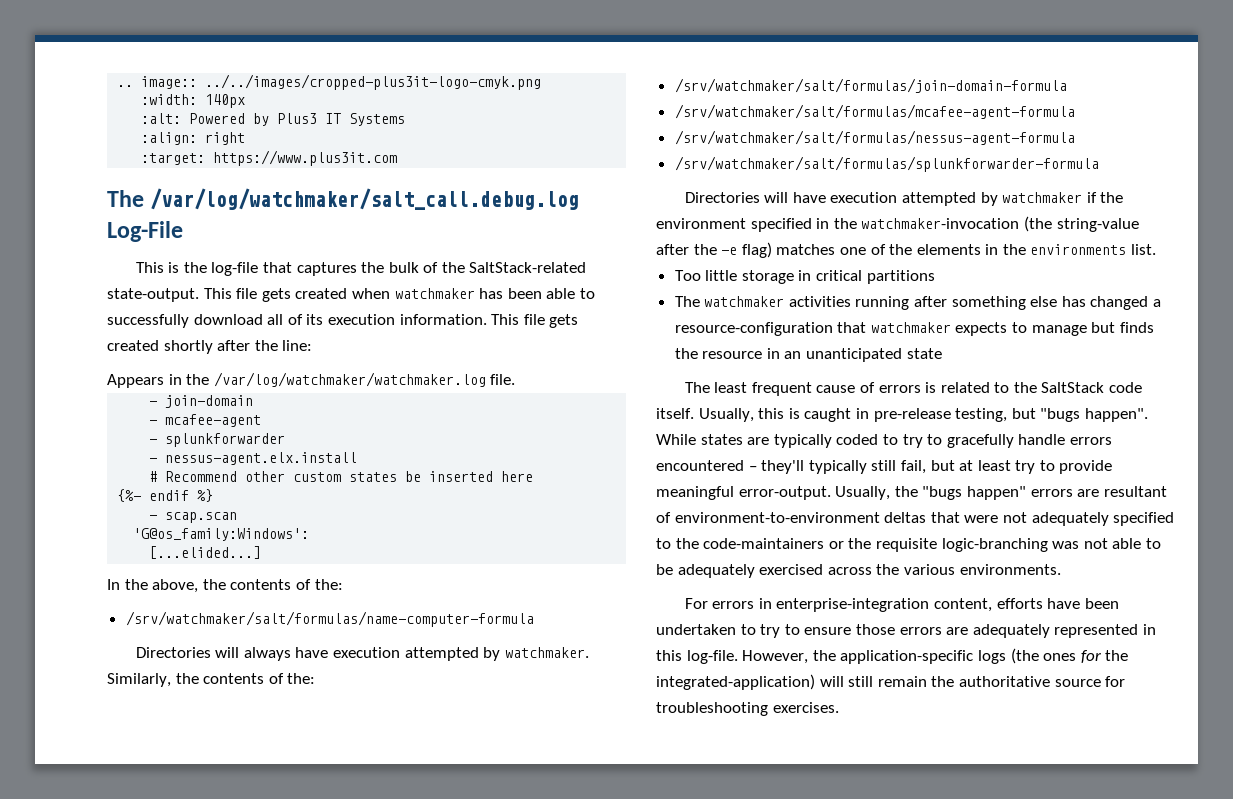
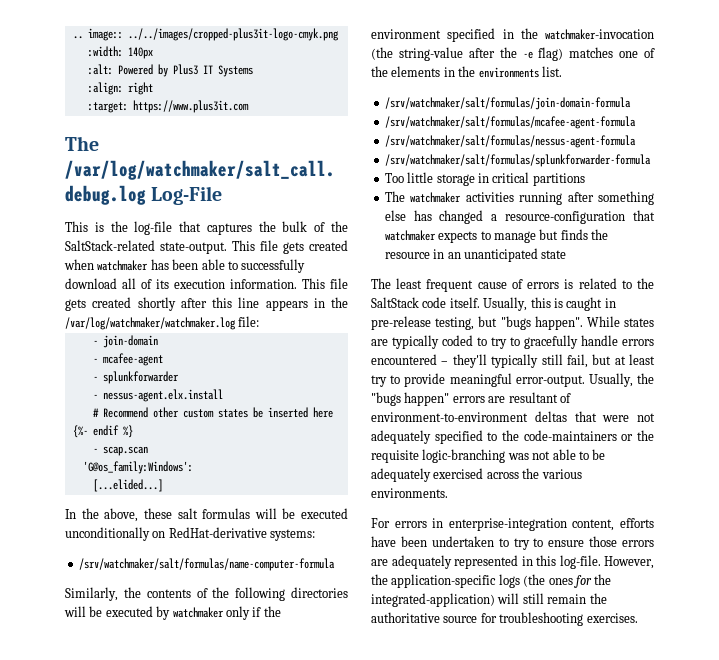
- This file gets created shortly after the line:
- Appears in the /var/log/watchmaker/watchmaker.log file.
+ This file gets created shortly after this line appears in the /var/log/watchmaker/watchmaker.log file:
- In the above, the contents of the:
+ In the above, these salt formulas will be executed unconditionally on RedHat-derivative systems:
  /srv/watchmaker/salt/formulas/name-computer-formula
- Directories will always have execution attempted by watchmaker. Similarly, the contents of the:
- /srv/watchmaker/salt/formulas/join-domain-formula
- /srv/watchmaker/salt/formulas/mcafee-agent-formula
- /srv/watchmaker/salt/formulas/nessus-agent-formula
- /srv/watchmaker/salt/formulas/splunkforwarder-formula
- Directories will have execution attempted by watchmaker if the environment specified in the watchmaker-invocation (the string-value after the -e flag) matches one of the elements in the environments list.
+ Similarly, the contents of the following directories will be executed by watchmaker only if the environment specified in the watchmaker-invocation (the string-value after the -e flag) matches one of the elements in the environments list.
+ /srv/watchmaker/salt/formulas/join-domain-formula
+ /srv/watchmaker/salt/formulas/mcafee-agent-formula
+ /srv/watchmaker/salt/formulas/nessus-agent-formula
+ /srv/watchmaker/salt/formulas/splunkforwarder-formula

